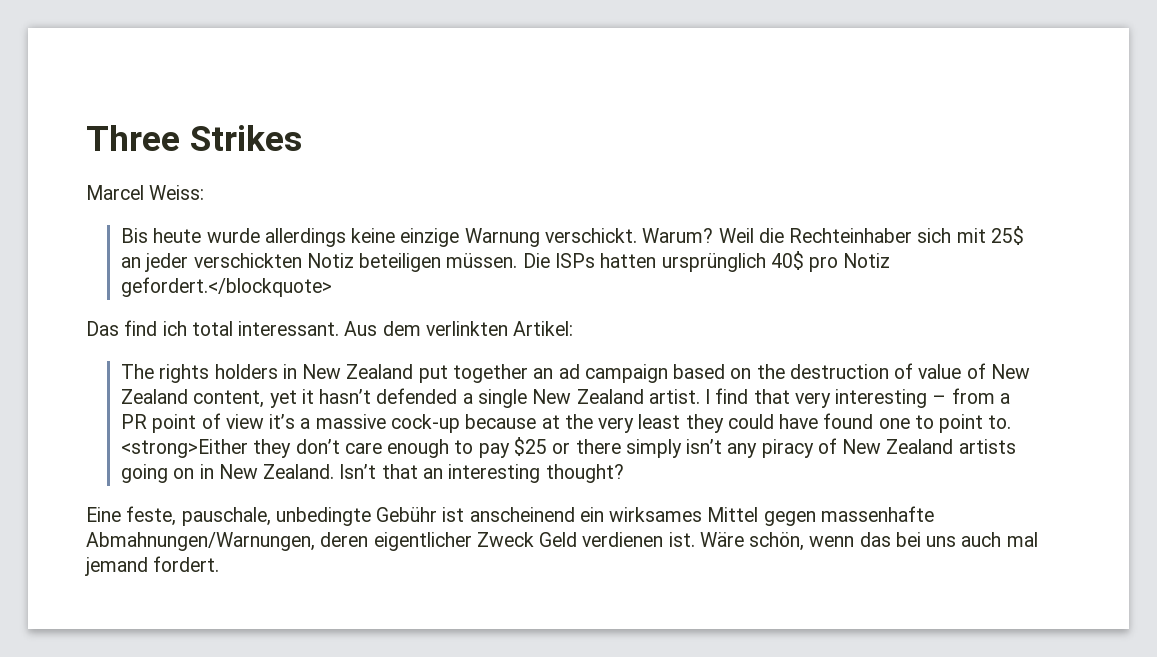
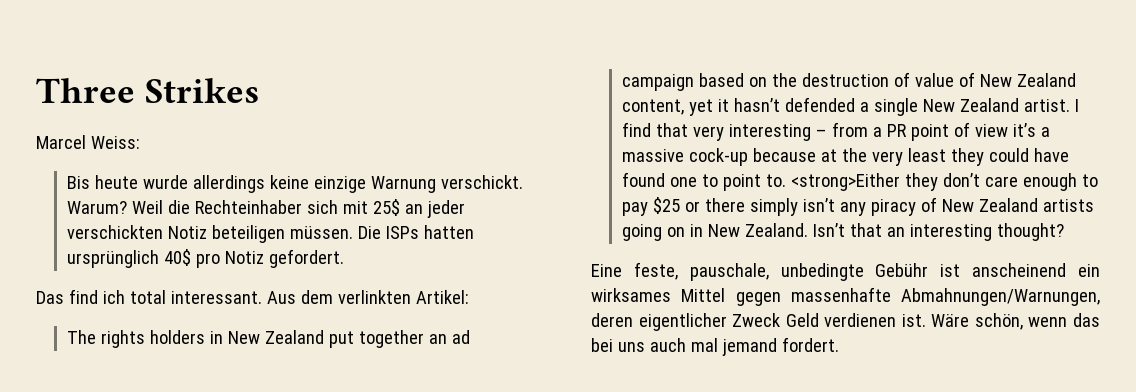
- Die ISPs hatten ursprünglich 40$ pro Notiz gefordert.</blockquote>
+ Die ISPs hatten ursprünglich 40$ pro Notiz gefordert.

